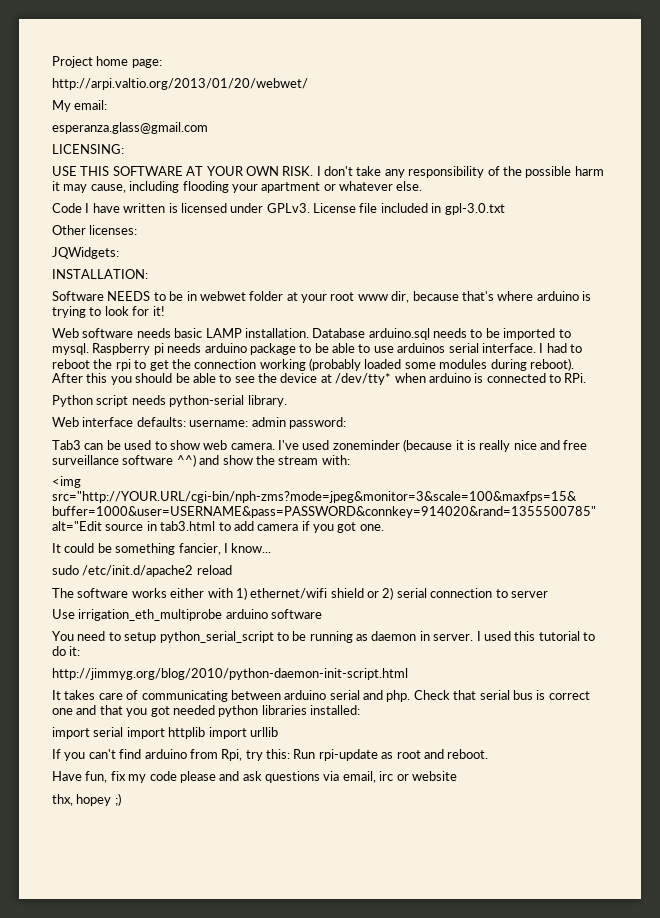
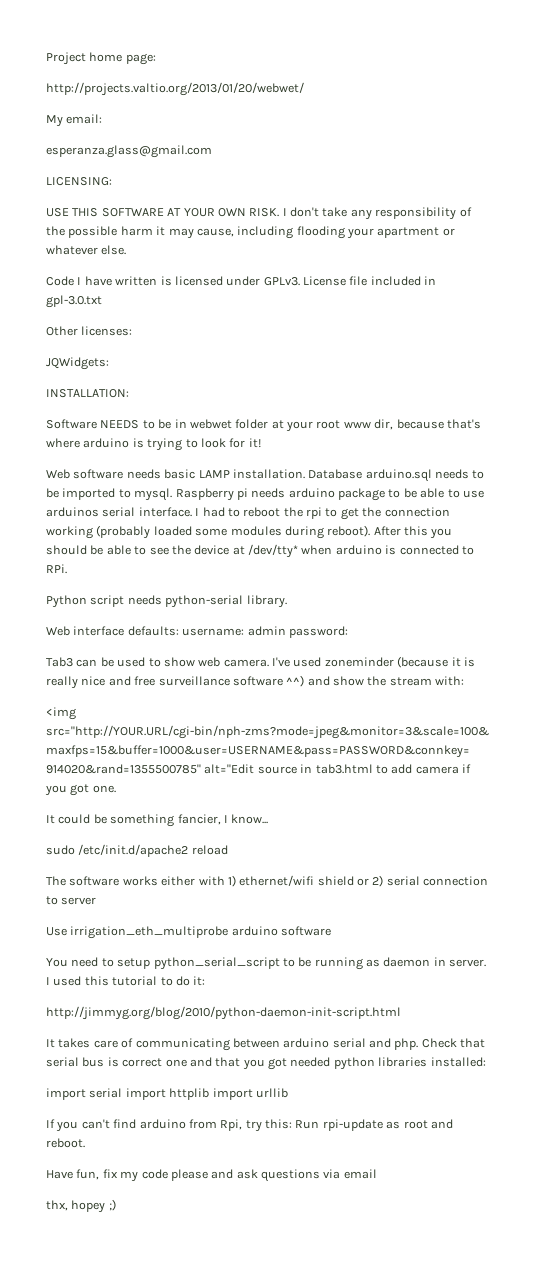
- http://arpi.valtio.org/2013/01/20/webwet/
+ http://projects.valtio.org/2013/01/20/webwet/
- Have fun, fix my code please and ask questions via email, irc or website
+ Have fun, fix my code please and ask questions via email

